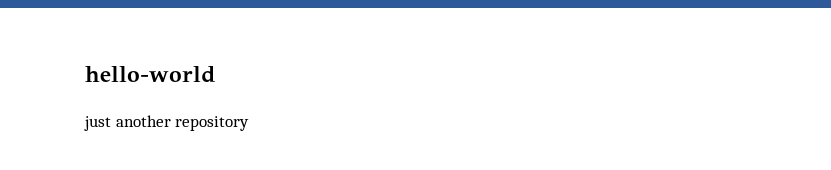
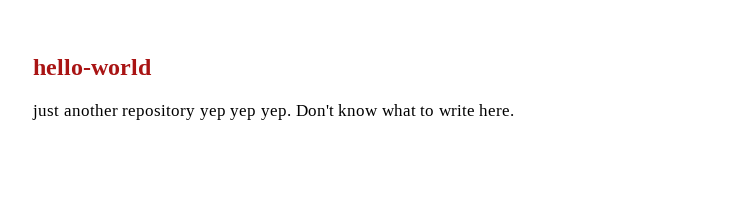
- just another repository
+ just another repository yep yep yep. Don't know what to write here.

